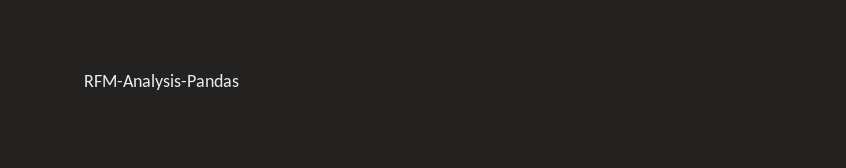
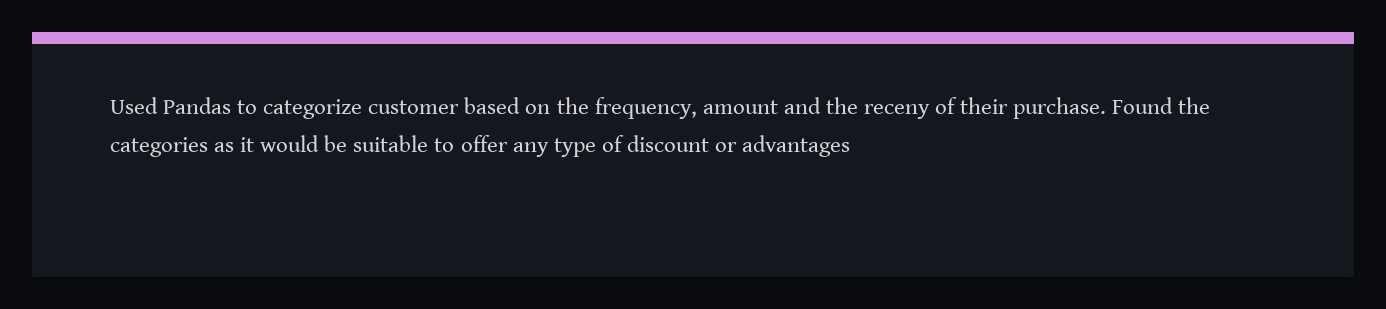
- RFM-Analysis-Pandas
+ Used Pandas to categorize customer based on the frequency, amount and the receny of their purchase. Found the categories as it would be suitable to offer any type of discount or advantages

